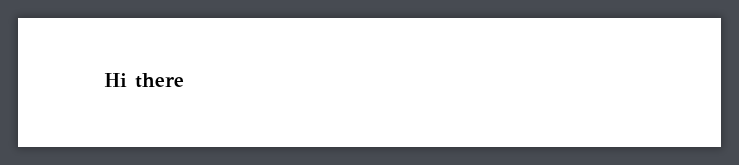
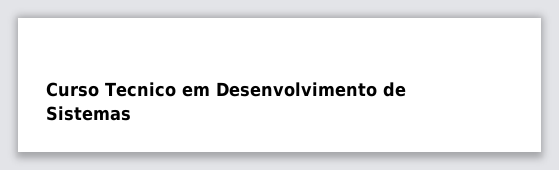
- Hi there
+ Curso Tecnico em Desenvolvimento de Sistemas

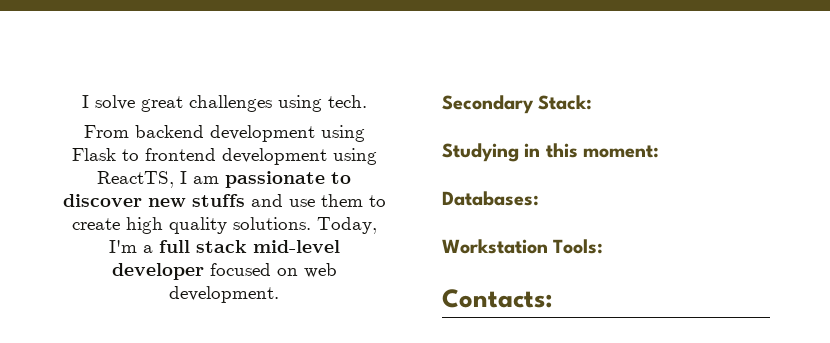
- Curso Tecnico em Desenvolvimento de Sistemas
+ I solve great challenges using tech.
+ From backend development using Flask to frontend development using ReactTS, I am passionate to discover new stuffs and use them to create high quality solutions. Today, I'm a full stack mid-level developer focused on web development.
+ Secondary Stack:
+ Studying in this moment:
+ Databases:
+ Workstation Tools:
+ Contacts:

